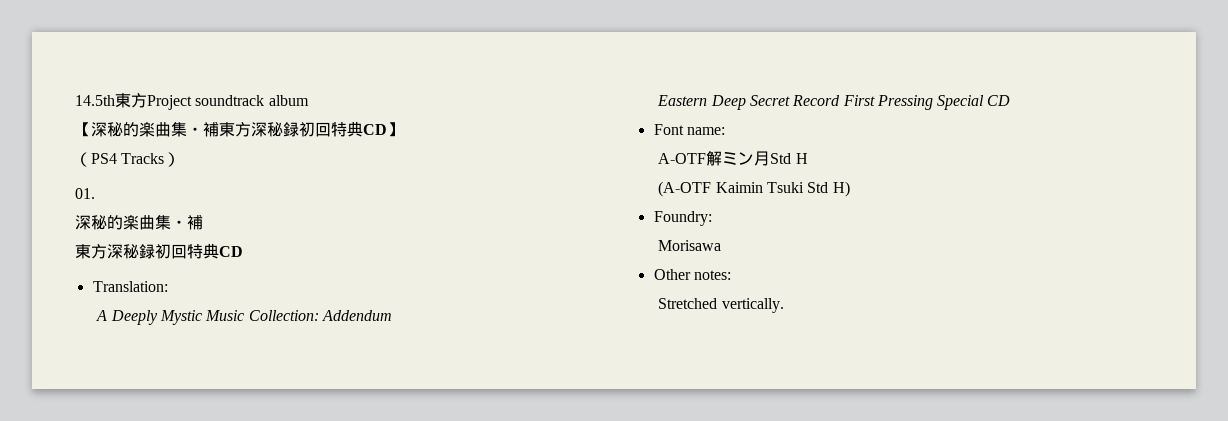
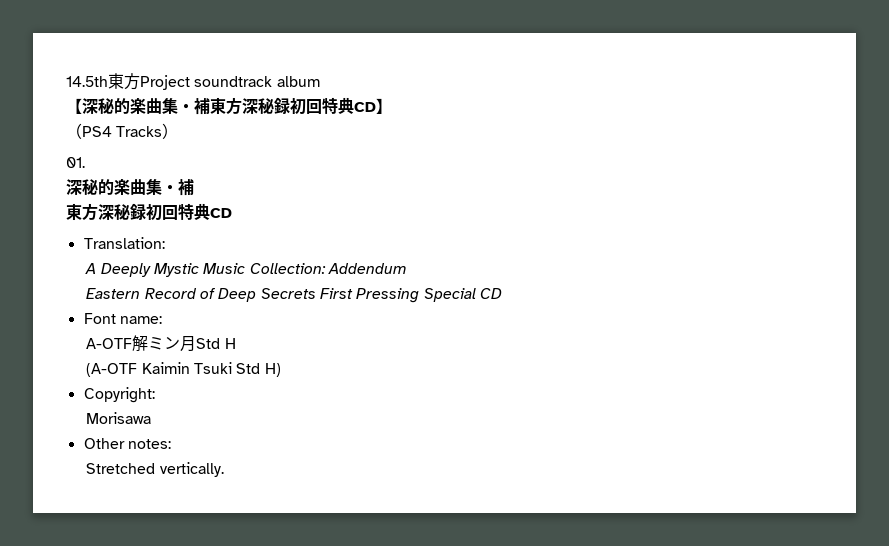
- Eastern Deep Secret Record First Pressing Special CD
+ Eastern Record of Deep Secrets First Pressing Special CD
- Foundry:
+ Copyright:

